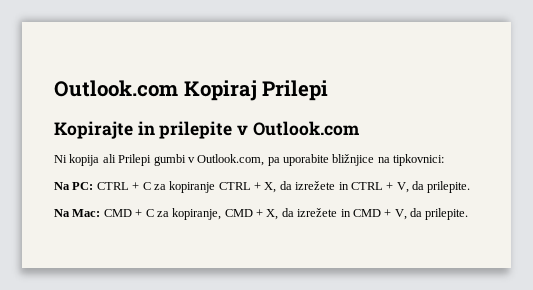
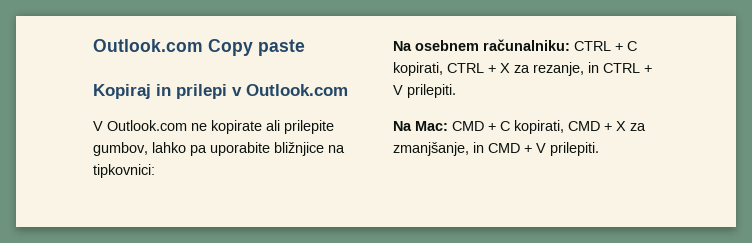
- Outlook.com Kopiraj Prilepi
- Kopirajte in prilepite v Outlook.com
- Ni kopija ali Prilepi gumbi v Outlook.com, pa uporabite bližnjice na tipkovnici:
+ Outlook.com Copy paste
+ Kopiraj in prilepi v Outlook.com
+ V Outlook.com ne kopirate ali prilepite gumbov, lahko pa uporabite bližnjice na tipkovnici:
- Na PC: CTRL + C za kopiranje CTRL + X, da izrežete in CTRL + V, da prilepite.
+ Na osebnem računalniku: CTRL + C kopirati, CTRL + X za rezanje, in CTRL + V prilepiti.
- Na Mac: CMD + C za kopiranje, CMD + X, da izrežete in CMD + V, da prilepite.
+ Na Mac: CMD + C kopirati, CMD + X za zmanjšanje, in CMD + V prilepiti.

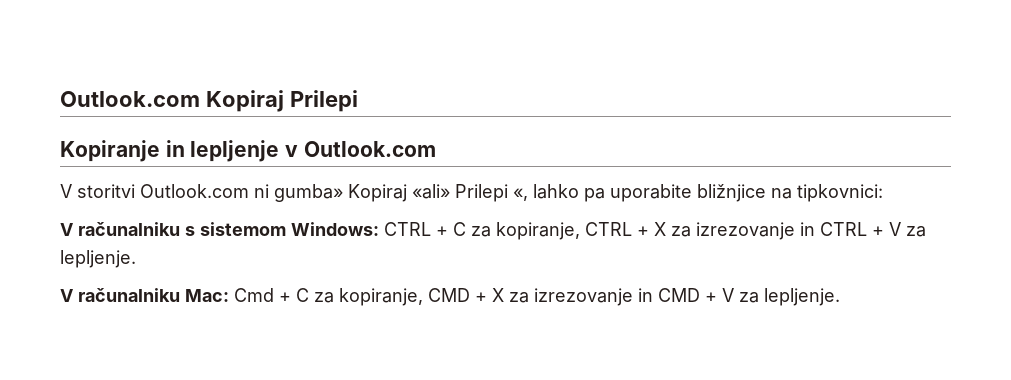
- Outlook.com Copy paste
- Kopiraj in prilepi v Outlook.com
- V Outlook.com ne kopirate ali prilepite gumbov, lahko pa uporabite bližnjice na tipkovnici:
+ Outlook.com Kopiraj Prilepi
+ Kopiranje in lepljenje v Outlook.com
+ V storitvi Outlook.com ni gumba» Kopiraj «ali» Prilepi «, lahko pa uporabite bližnjice na tipkovnici:
- Na osebnem računalniku: CTRL + C kopirati, CTRL + X za rezanje, in CTRL + V prilepiti.
- Na Mac: CMD + C kopirati, CMD + X za zmanjšanje, in CMD + V prilepiti.
+ V računalniku s sistemom Windows: CTRL + C za kopiranje, CTRL + X za izrezovanje in CTRL + V za lepljenje.
+ V računalniku Mac: Cmd + C za kopiranje, CMD + X za izrezovanje in CMD + V za lepljenje.

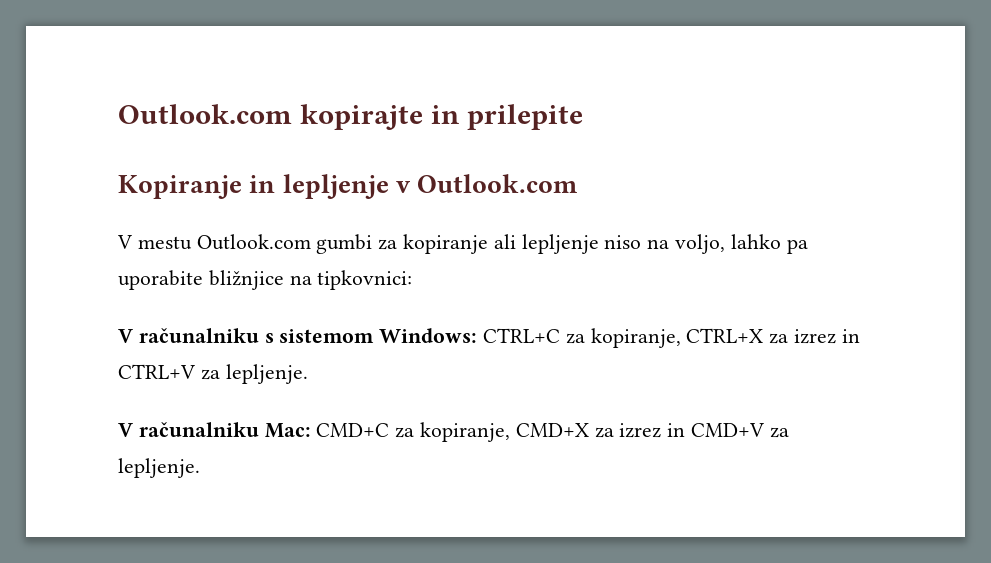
- Outlook.com Kopiraj Prilepi
+ Outlook.com kopirajte in prilepite
- V storitvi Outlook.com ni gumba» Kopiraj «ali» Prilepi «, lahko pa uporabite bližnjice na tipkovnici:
+ V mestu Outlook.com gumbi za kopiranje ali lepljenje niso na voljo, lahko pa uporabite bližnjice na tipkovnici:
- V računalniku s sistemom Windows: CTRL + C za kopiranje, CTRL + X za izrezovanje in CTRL + V za lepljenje.
+ V računalniku s sistemom Windows: CTRL+C za kopiranje, CTRL+X za izrez in CTRL+V za lepljenje.
- V računalniku Mac: Cmd + C za kopiranje, CMD + X za izrezovanje in CMD + V za lepljenje.
+ V računalniku Mac: CMD+C za kopiranje, CMD+X za izrez in CMD+V za lepljenje.

